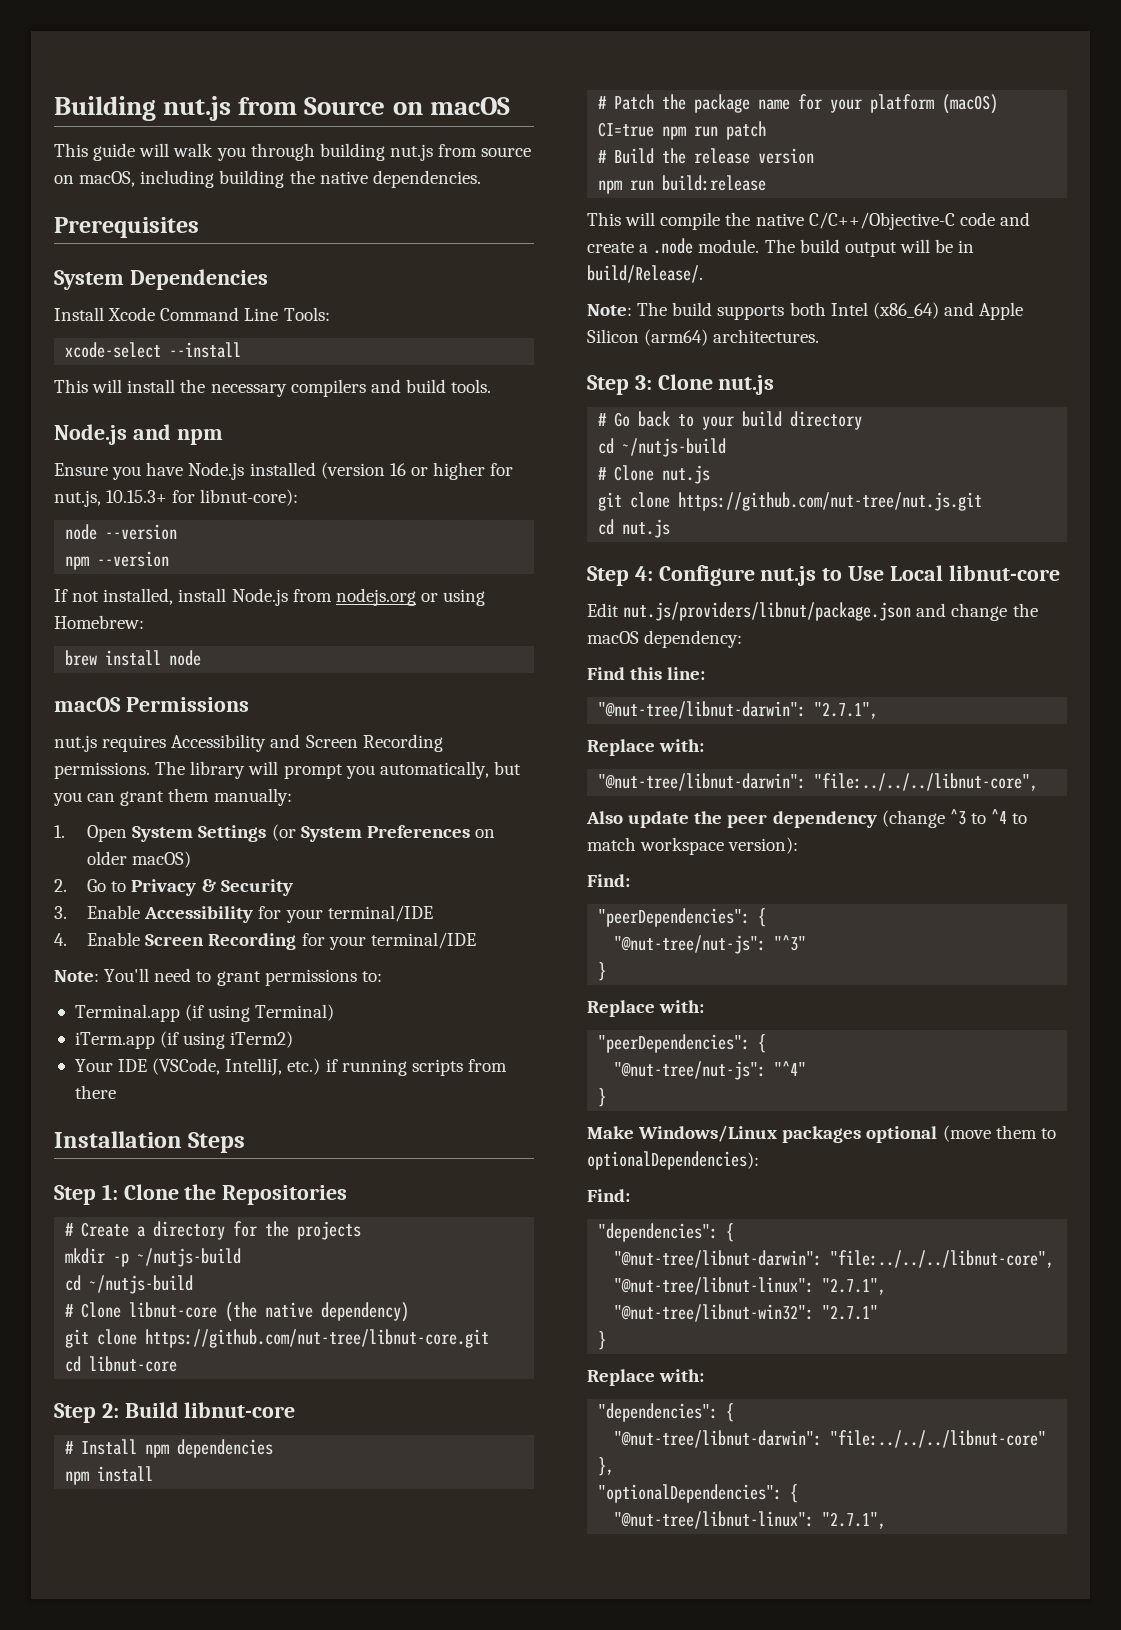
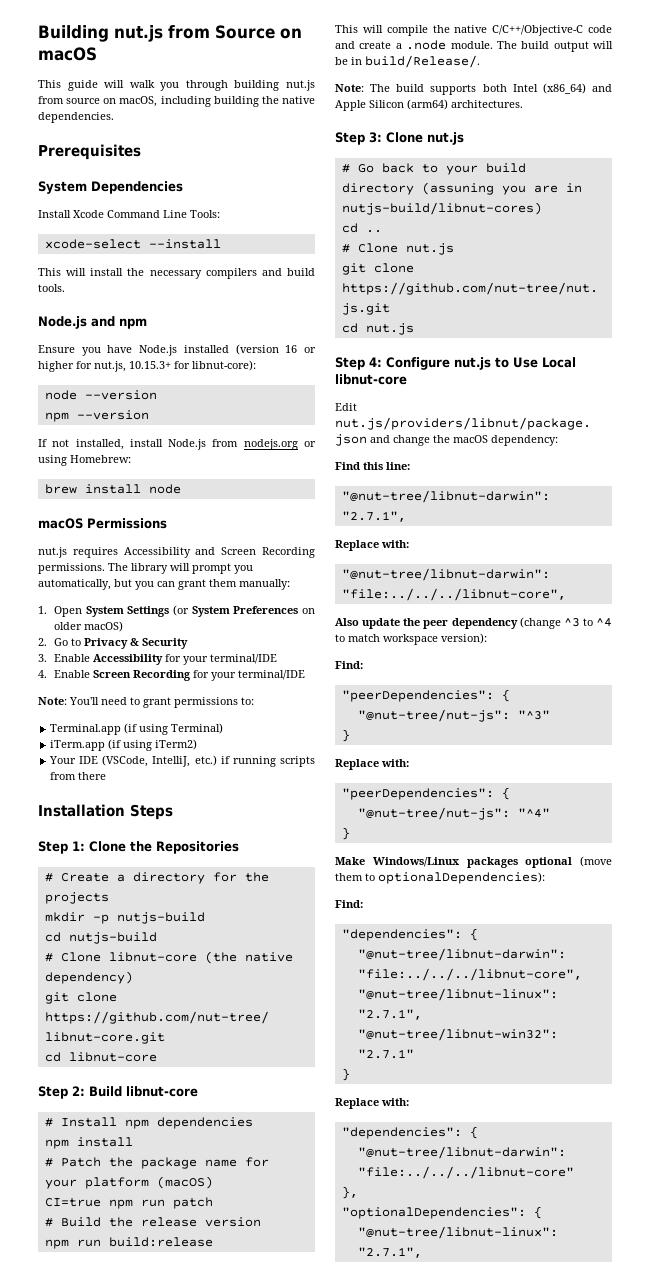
- mkdir -p ~/nutjs-build
- cd ~/nutjs-build
+ mkdir -p nutjs-build
+ cd nutjs-build
- # Go back to your build directory
- cd ~/nutjs-build
+ # Go back to your build directory (assuning you are in nutjs-build/libnut-cores)
+ cd ..

